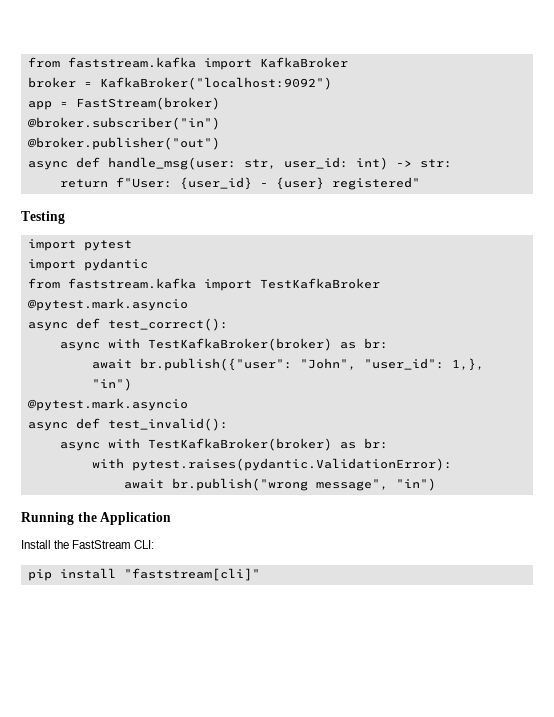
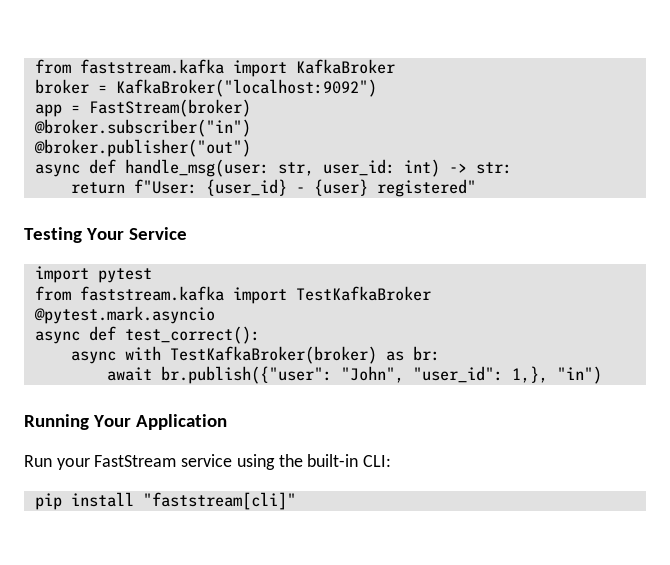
- Testing
+ Testing Your Service
- import pydantic
  await br.publish({"user": "John", "user_id": 1,}, "in")
- @pytest.mark.asyncio
- async def test_invalid():
- async with TestKafkaBroker(broker) as br:
- with pytest.raises(pydantic.ValidationError):
- await br.publish("wrong message", "in")
- Running the Application
+ Running Your Application
- Install the FastStream CLI:
+ Run your FastStream service using the built-in CLI:

